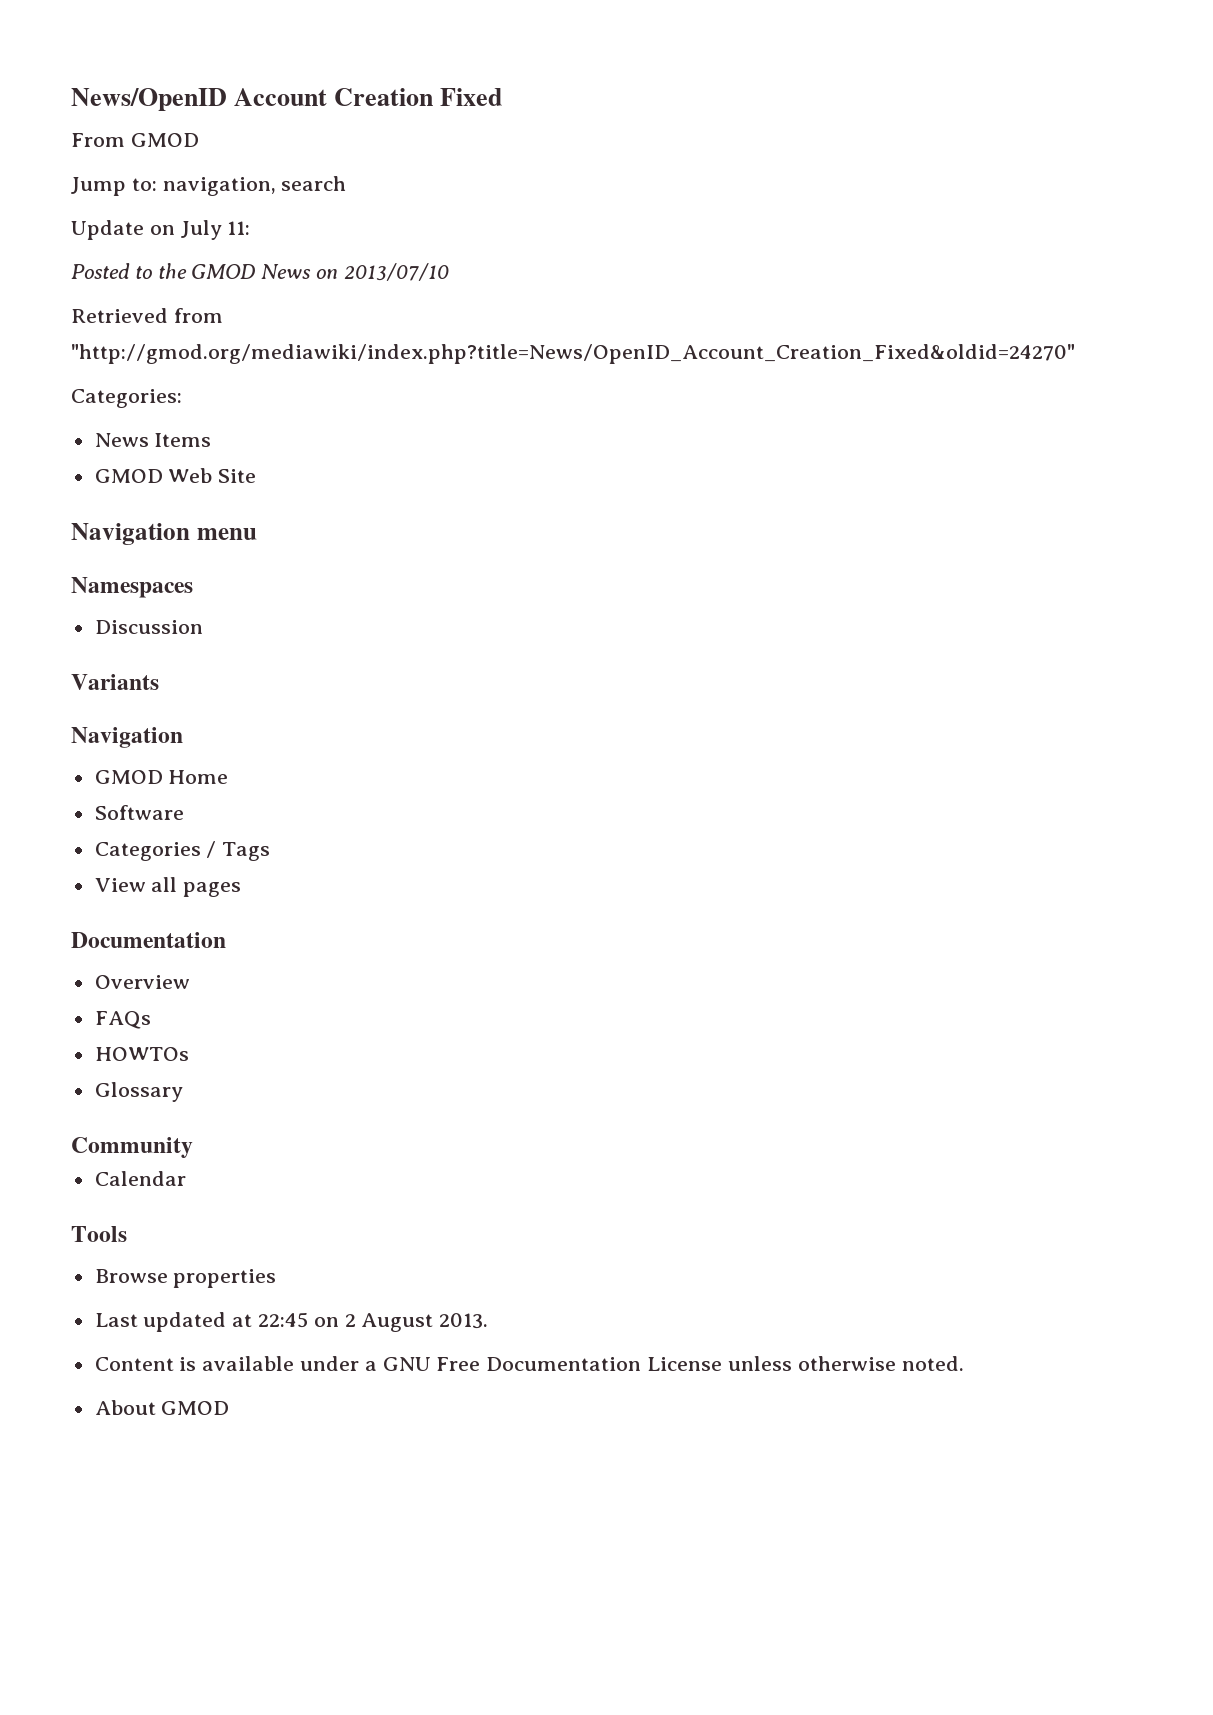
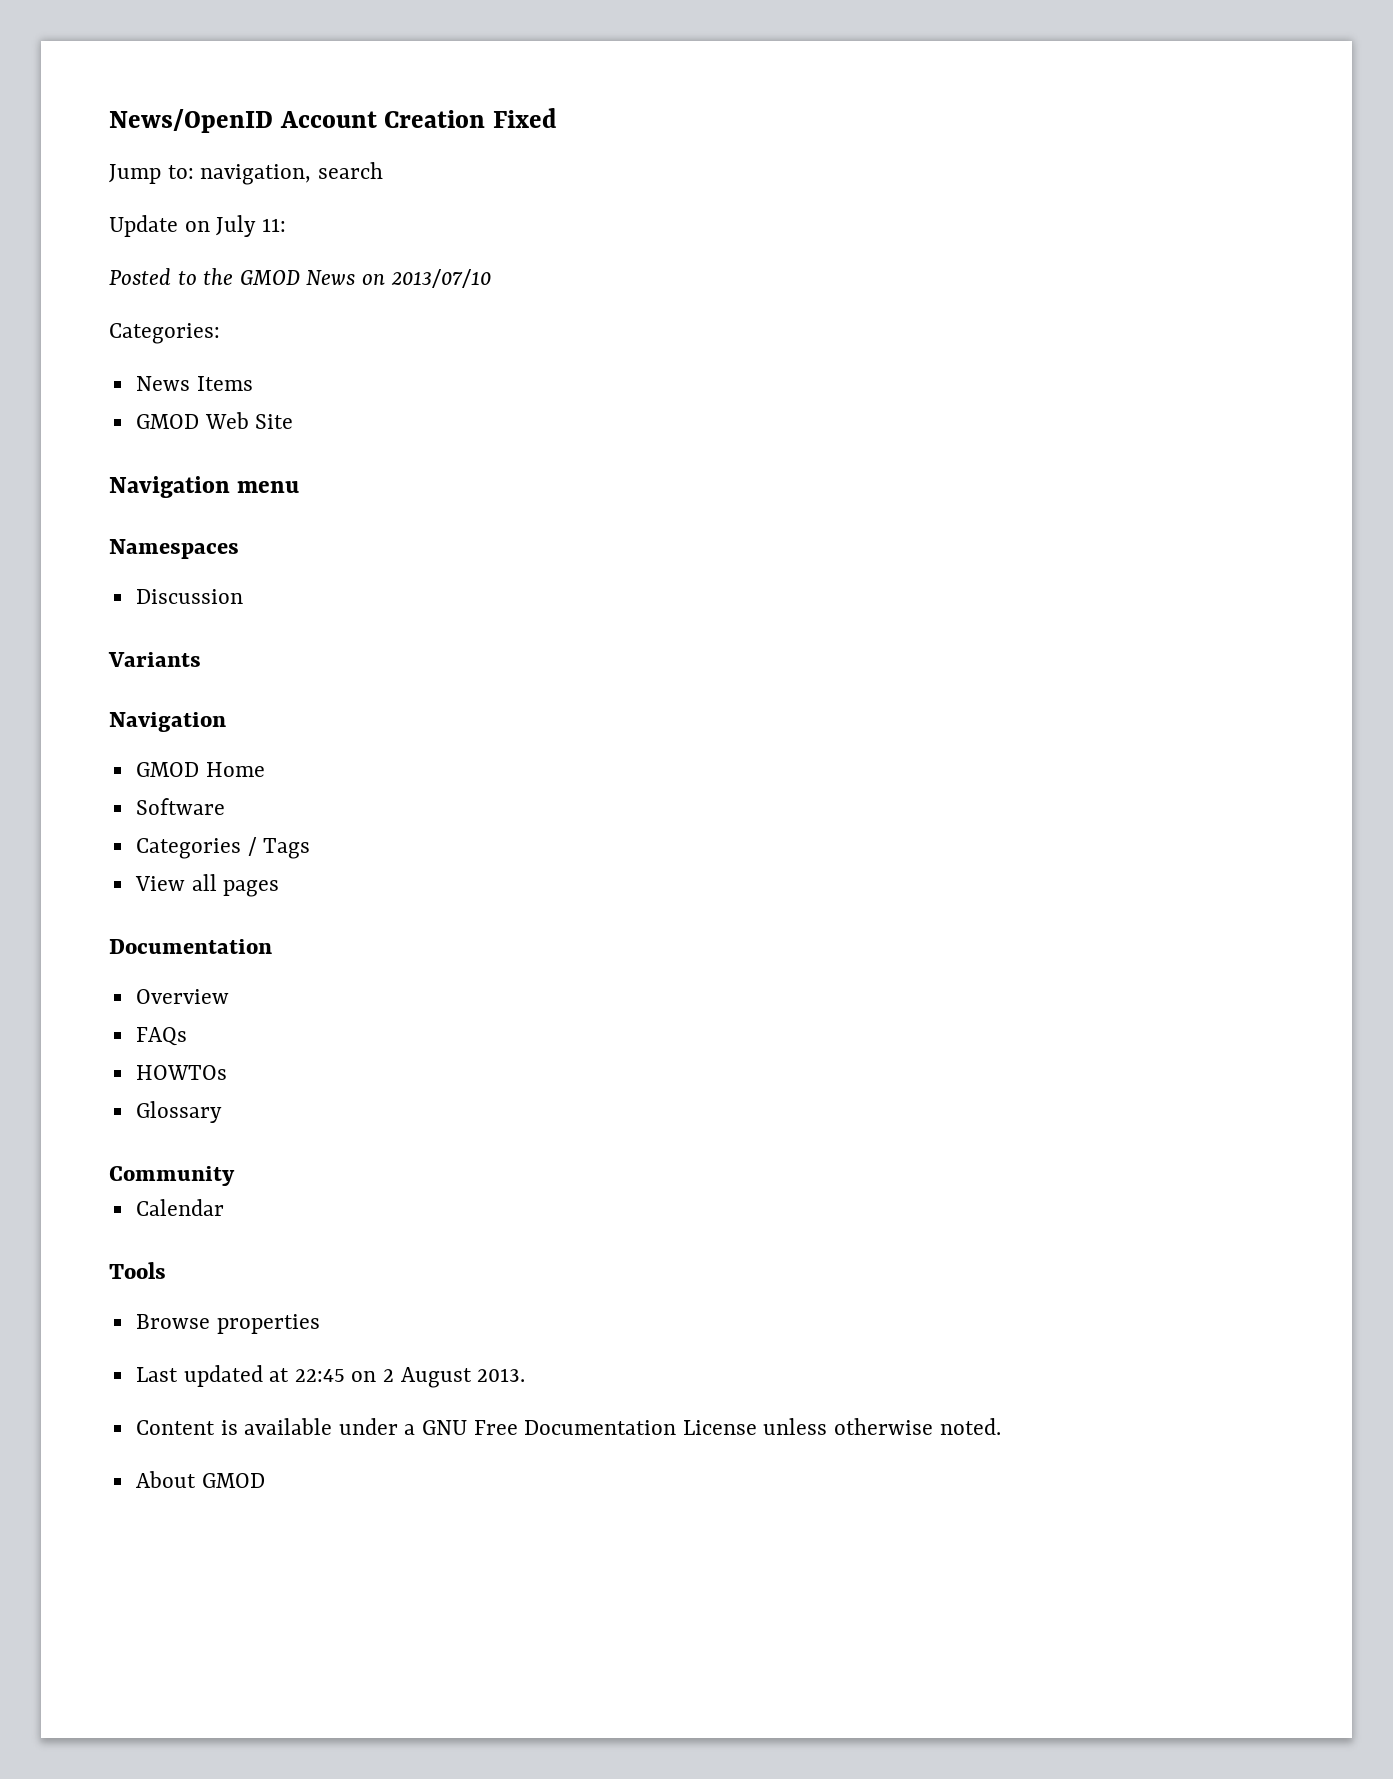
- From GMOD
- Retrieved from "http://gmod.org/mediawiki/index.php?title=News/OpenID_Account_Creation_Fixed&oldid=24270"

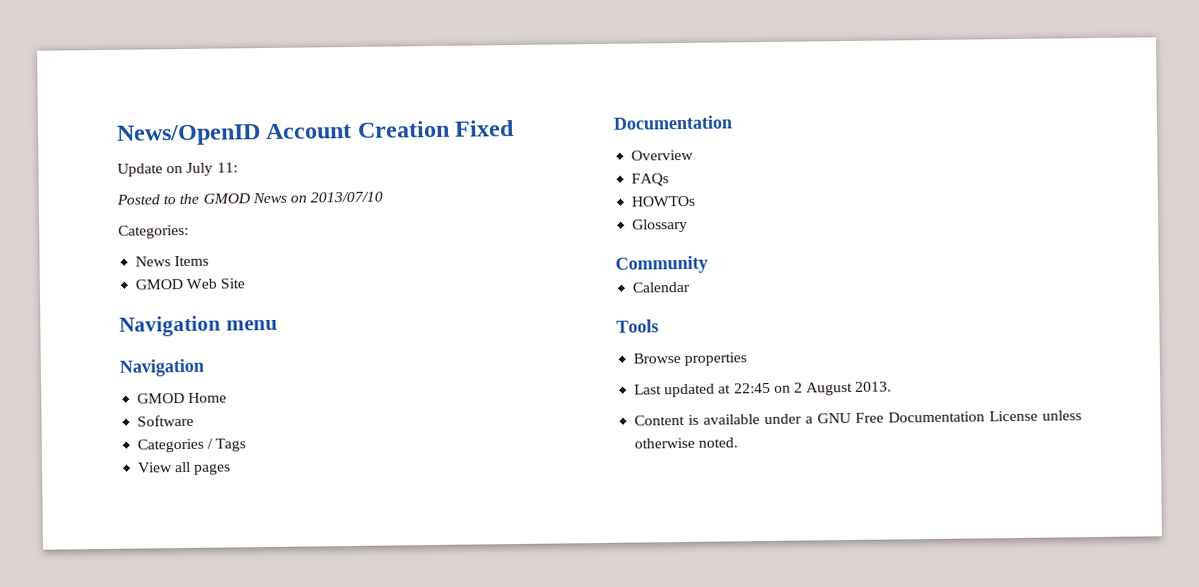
- Jump to: navigation, search
- Namespaces
- Discussion
- Variants
- About GMOD

